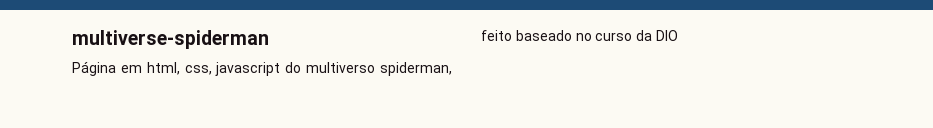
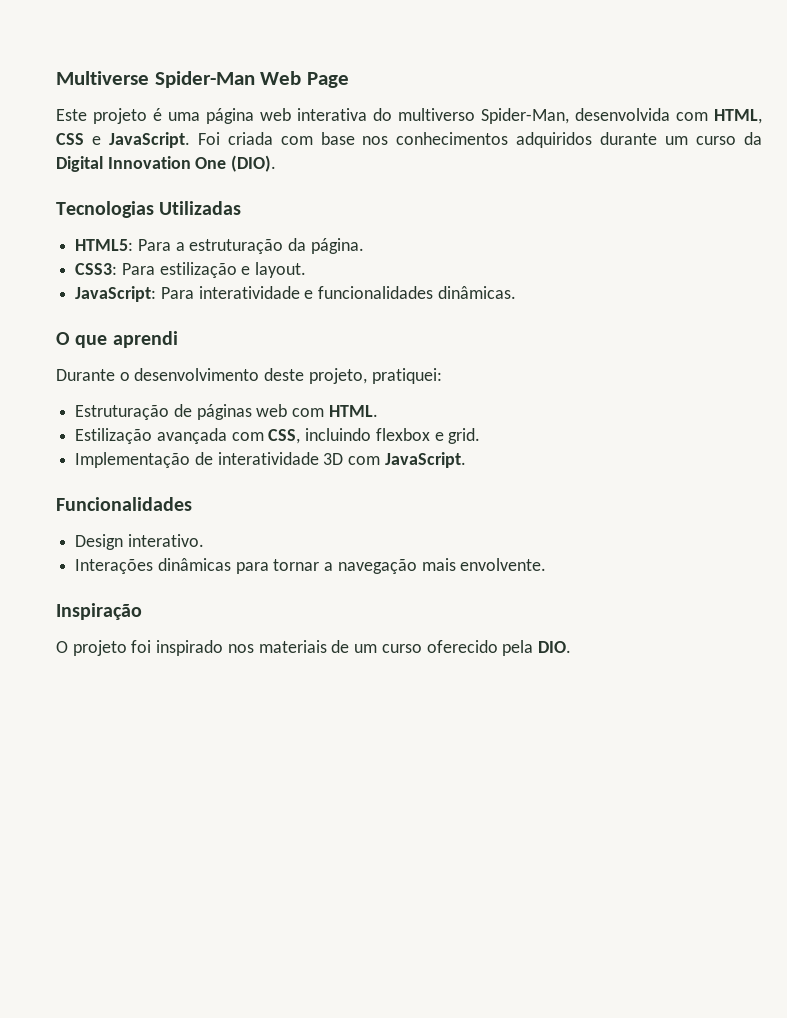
- multiverse-spiderman
- Página em html, css, javascript do multiverso spiderman, feito baseado no curso da DIO
+ Multiverse Spider-Man Web Page
+ Este projeto é uma página web interativa do multiverso Spider-Man, desenvolvida com HTML, CSS e JavaScript. Foi criada com base nos conhecimentos adquiridos durante um curso da Digital Innovation One (DIO).
+ Tecnologias Utilizadas
+ HTML5: Para a estruturação da página.
+ CSS3: Para estilização e layout.
+ JavaScript: Para interatividade e funcionalidades dinâmicas.
+ O que aprendi
+ Durante o desenvolvimento deste projeto, pratiquei:
+ Estruturação de páginas web com HTML.
+ Estilização avançada com CSS, incluindo flexbox e grid.
+ Implementação de interatividade 3D com JavaScript.
+ Funcionalidades
+ Design interativo.
+ Interações dinâmicas para tornar a navegação mais envolvente.
+ Inspiração
+ O projeto foi inspirado nos materiais de um curso oferecido pela DIO.

